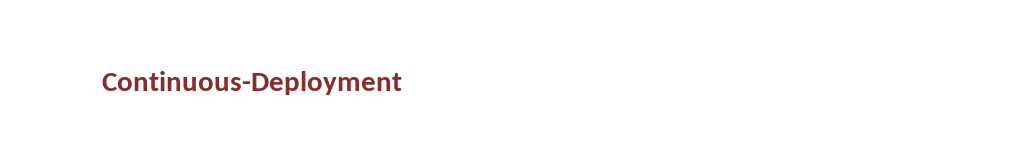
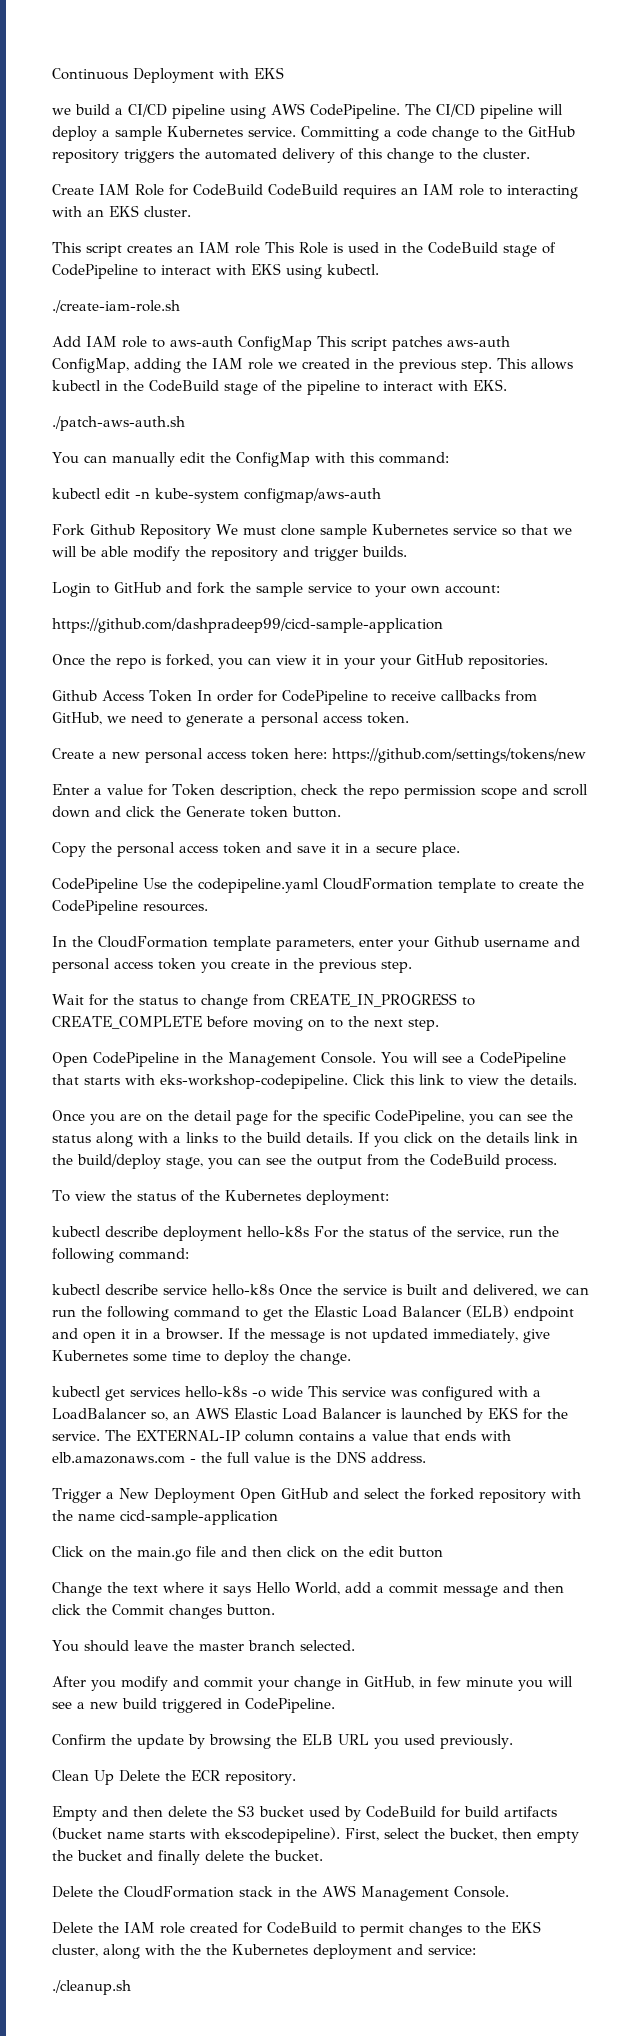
- Continuous-Deployment
+ Continuous Deployment with EKS
+ we build a CI/CD pipeline using AWS CodePipeline. The CI/CD pipeline will deploy a sample Kubernetes service. Committing a code change to the GitHub repository triggers the automated delivery of this change to the cluster.
+ Create IAM Role for CodeBuild CodeBuild requires an IAM role to interacting with an EKS cluster.
+ This script creates an IAM role This Role is used in the CodeBuild stage of CodePipeline to interact with EKS using kubectl.
+ ./create-iam-role.sh
+ Add IAM role to aws-auth ConfigMap This script patches aws-auth ConfigMap, adding the IAM role we created in the previous step. This allows kubectl in the CodeBuild stage of the pipeline to interact with EKS.
+ ./patch-aws-auth.sh
+ You can manually edit the ConfigMap with this command:
+ kubectl edit -n kube-system configmap/aws-auth
+ Fork Github Repository We must clone sample Kubernetes service so that we will be able modify the repository and trigger builds.
+ Login to GitHub and fork the sample service to your own account:
+ https://github.com/dashpradeep99/cicd-sample-application
+ Once the repo is forked, you can view it in your your GitHub repositories.
+ Github Access Token In order for CodePipeline to receive callbacks from GitHub, we need to generate a personal access token.
+ Create a new personal access token here: https://github.com/settings/tokens/new
+ Enter a value for Token description, check the repo permission scope and scroll down and click the Generate token button.
+ Copy the personal access token and save it in a secure place.
+ CodePipeline Use the codepipeline.yaml CloudFormation template to create the CodePipeline resources.
+ In the CloudFormation template parameters, enter your Github username and personal access token you create in the previous step.
+ Wait for the status to change from CREATE_IN_PROGRESS to CREATE_COMPLETE before moving on to the next step.
+ Open CodePipeline in the Management Console. You will see a CodePipeline that starts with eks-workshop-codepipeline. Click this link to view the details.
+ Once you are on the detail page for the specific CodePipeline, you can see the status along with a links to the build details. If you click on the details link in the build/deploy stage, you can see the output from the CodeBuild process.
+ To view the status of the Kubernetes deployment:
+ kubectl describe deployment hello-k8s For the status of the service, run the following command:
+ kubectl describe service hello-k8s Once the service is built and delivered, we can run the following command to get the Elastic Load Balancer (ELB) endpoint and open it in a browser. If the message is not updated immediately, give Kubernetes some time to deploy the change.
+ kubectl get services hello-k8s -o wide This service was configured with a LoadBalancer so, an AWS Elastic Load Balancer is launched by EKS for the service. The EXTERNAL-IP column contains a value that ends with elb.amazonaws.com - the full value is the DNS address.
+ Trigger a New Deployment Open GitHub and select the forked repository with the name cicd-sample-application
+ Click on the main.go file and then click on the edit button
+ Change the text where it says Hello World, add a commit message and then click the Commit changes button.
+ You should leave the master branch selected.
+ After you modify and commit your change in GitHub, in few minute you will see a new build triggered in CodePipeline.
+ Confirm the update by browsing the ELB URL you used previously.
+ Clean Up Delete the ECR repository.
+ Empty and then delete the S3 bucket used by CodeBuild for build artifacts (bucket name starts with ekscodepipeline). First, select the bucket, then empty the bucket and finally delete the bucket.
+ Delete the CloudFormation stack in the AWS Management Console.
+ Delete the IAM role created for CodeBuild to permit changes to the EKS cluster, along with the the Kubernetes deployment and service:
+ ./cleanup.sh

